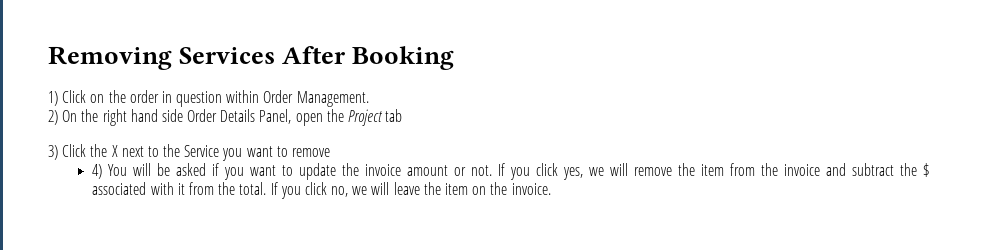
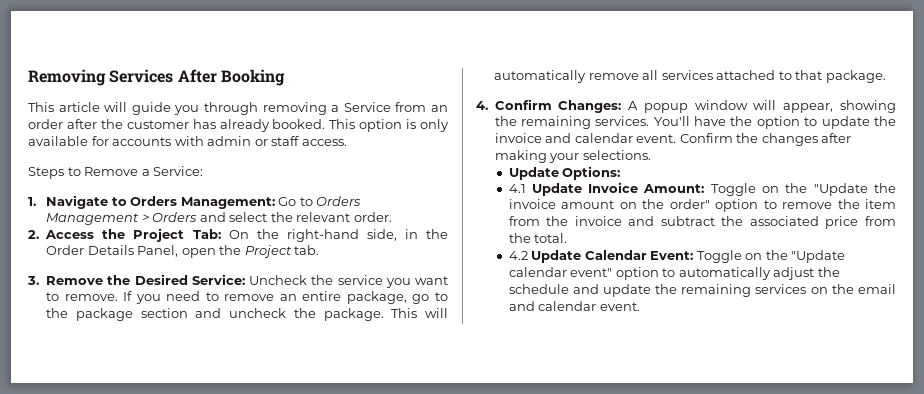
- 1) Click on the order in question within Order Management.
- 2) On the right hand side Order Details Panel, open the Project tab
- 3) Click the X next to the Service you want to remove
- 4) You will be asked if you want to update the invoice amount or not. If you click yes, we will remove the item from the invoice and subtract the $ associated with it from the total. If you click no, we will leave the item on the invoice.
+ This article will guide you through removing a Service from an order after the customer has already booked. This option is only available for accounts with admin or staff access.
+ Steps to Remove a Service:
+ 1. Navigate to Orders Management: Go to Orders Management > Orders and select the relevant order.
+ 2. Access the Project Tab: On the right-hand side, in the Order Details Panel, open the Project tab.
+ 3. Remove the Desired Service: Uncheck the service you want to remove. If you need to remove an entire package, go to the package section and uncheck the package. This will automatically remove all services attached to that package.
+ 4. Confirm Changes: A popup window will appear, showing the remaining services. You'll have the option to update the invoice and calendar event. Confirm the changes after making your selections.
+ Update Options:
+ 4.1 Update Invoice Amount: Toggle on the "Update the invoice amount on the order" option to remove the item from the invoice and subtract the associated price from the total.
+ 4.2 Update Calendar Event: Toggle on the "Update calendar event" option to automatically adjust the schedule and update the remaining services on the email and calendar event.

